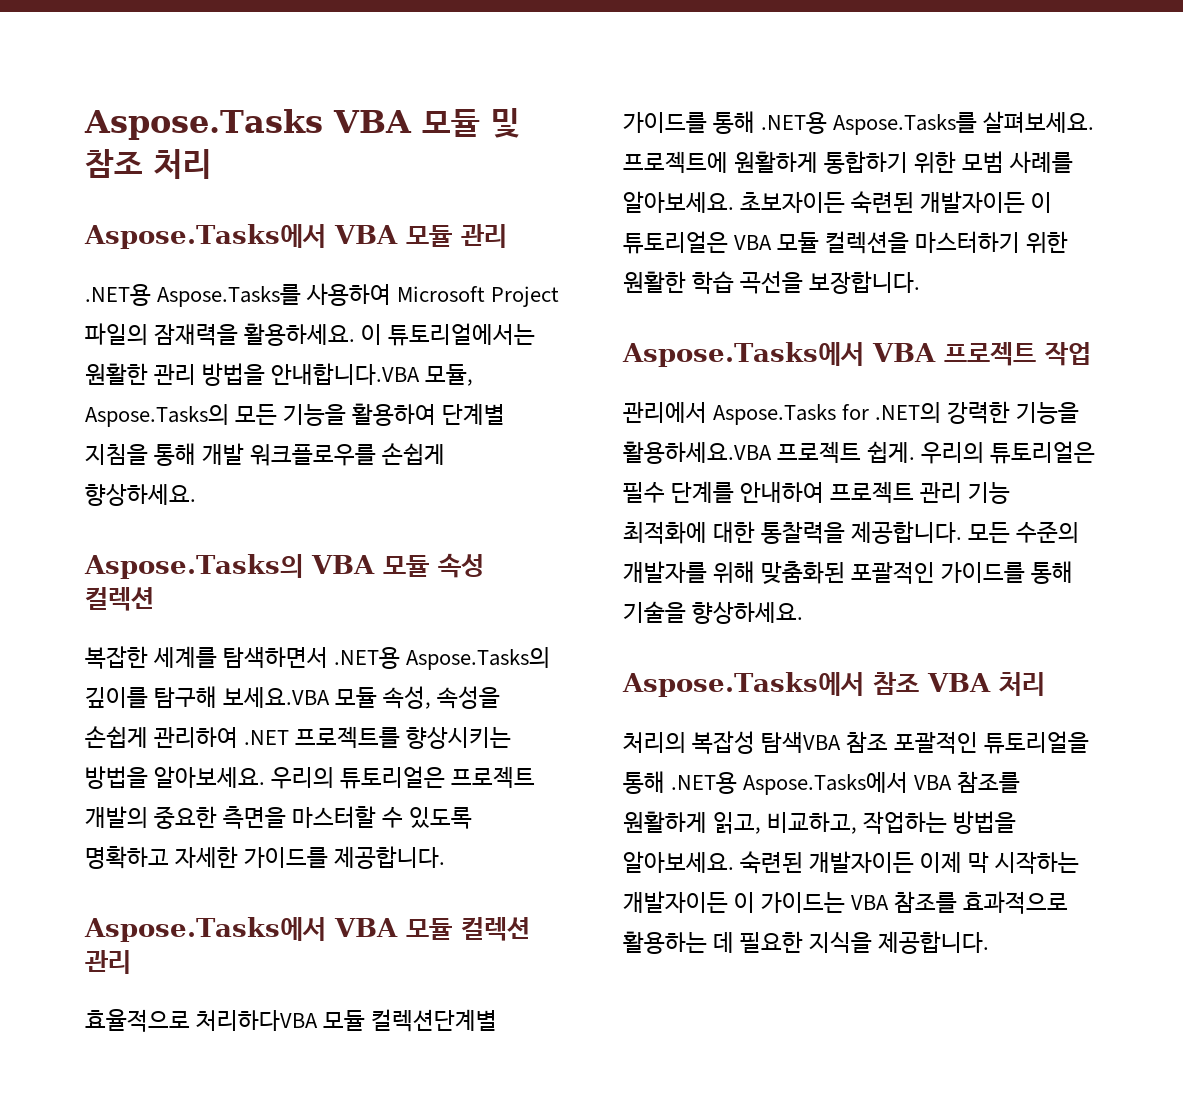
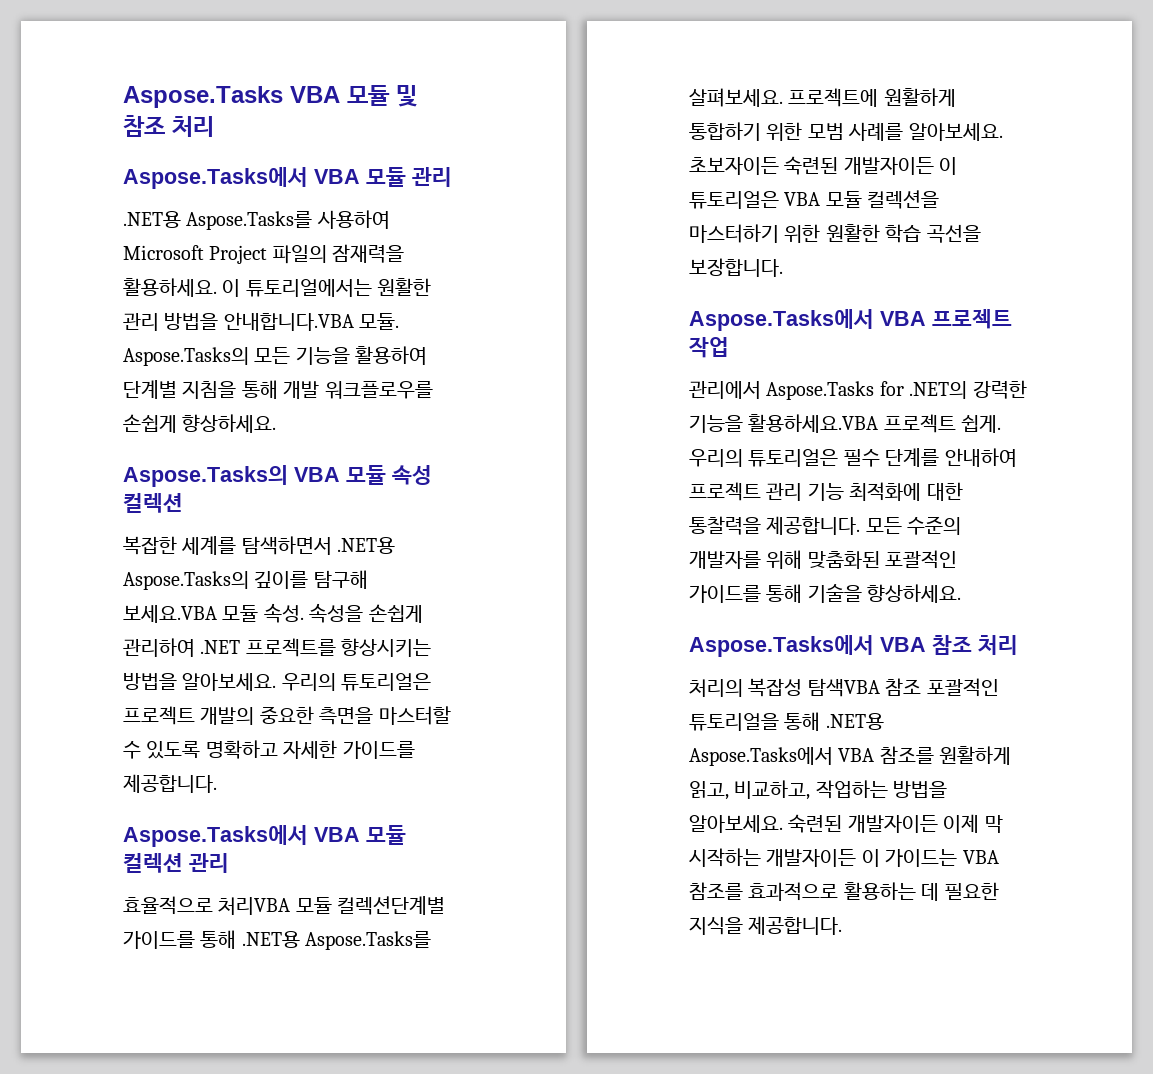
- 이 튜토리얼에서는 원활한 관리 방법을 안내합니다.VBA 모듈, Aspose.Tasks의 모든 기능을 활용하여 단계별 지침을 통해 개발 워크플로우를 손쉽게 향상하세요.
+ 이 튜토리얼에서는 원활한 관리 방법을 안내합니다.VBA 모듈. Aspose.Tasks의 모든 기능을 활용하여 단계별 지침을 통해 개발 워크플로우를 손쉽게 향상하세요.
- 복잡한 세계를 탐색하면서 .NET용 Aspose.Tasks의 깊이를 탐구해 보세요.VBA 모듈 속성, 속성을 손쉽게 관리하여 .NET 프로젝트를 향상시키는 방법을 알아보세요.
+ 복잡한 세계를 탐색하면서 .NET용 Aspose.Tasks의 깊이를 탐구해 보세요.VBA 모듈 속성. 속성을 손쉽게 관리하여 .NET 프로젝트를 향상시키는 방법을 알아보세요.
- 효율적으로 처리하다VBA 모듈 컬렉션단계별 가이드를 통해 .NET용 Aspose.Tasks를 살펴보세요.
+ 효율적으로 처리VBA 모듈 컬렉션단계별 가이드를 통해 .NET용 Aspose.Tasks를 살펴보세요.
- Aspose.Tasks에서 참조 VBA 처리
+ Aspose.Tasks에서 VBA 참조 처리

